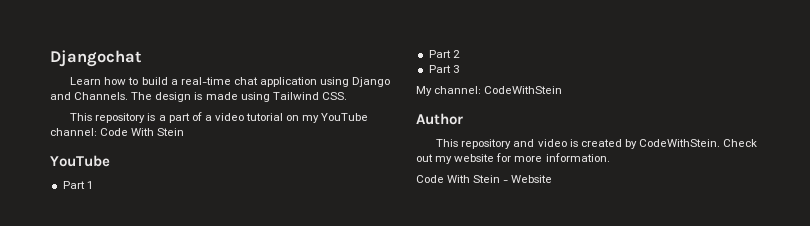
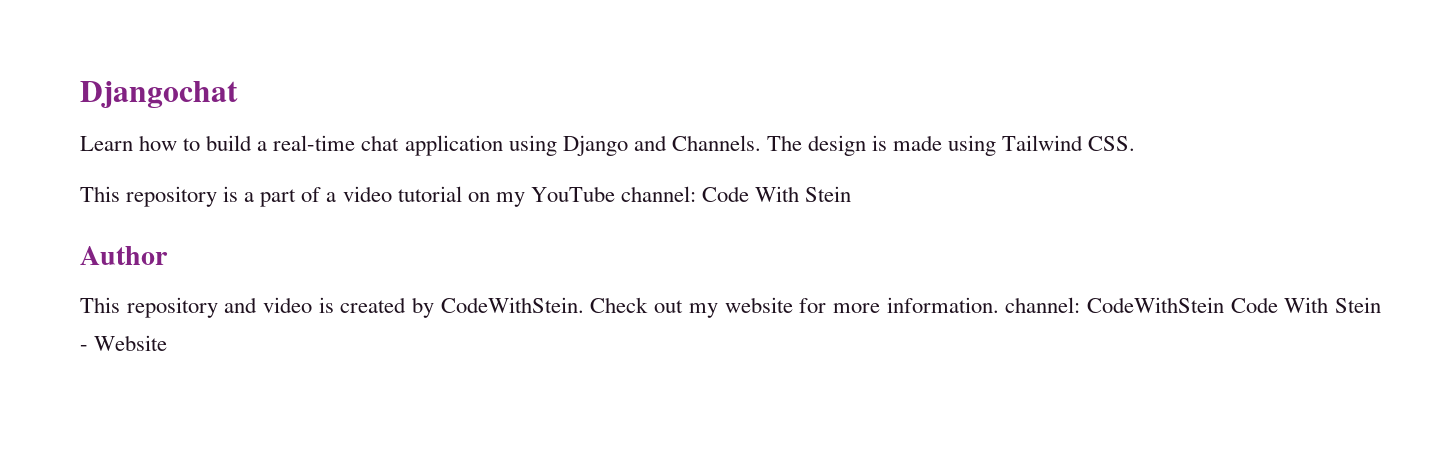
  This repository is a part of a video tutorial on my YouTube channel: Code With Stein
- YouTube
- Part 1
- Part 2
- Part 3
- My channel: CodeWithStein
- Check out my website for more information.
- Code With Stein - Website
+ Check out my website for more information. channel: CodeWithStein Code With Stein - Website

